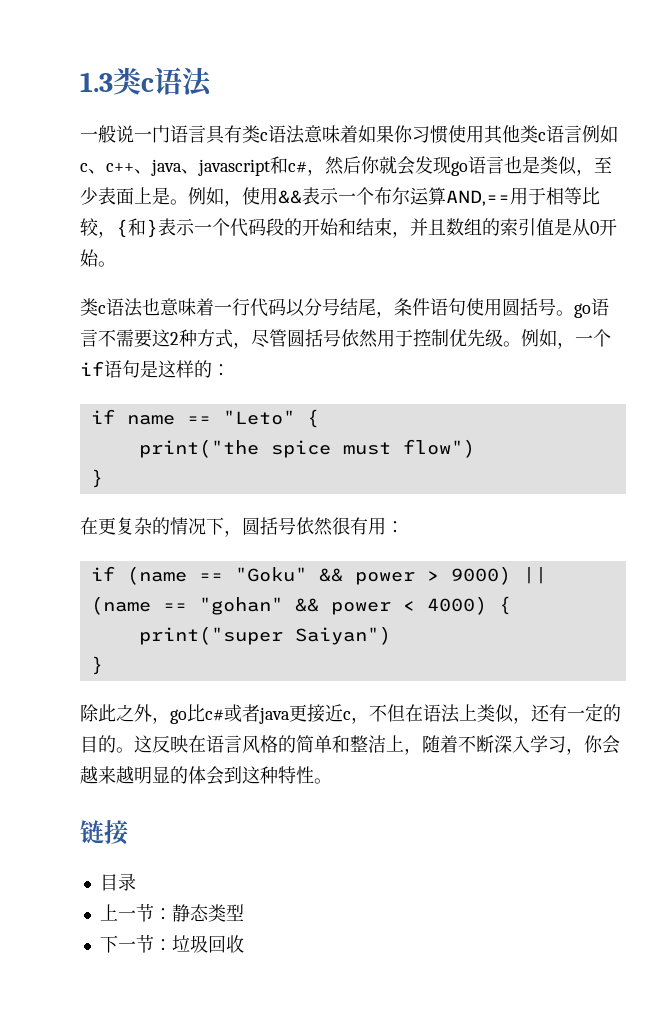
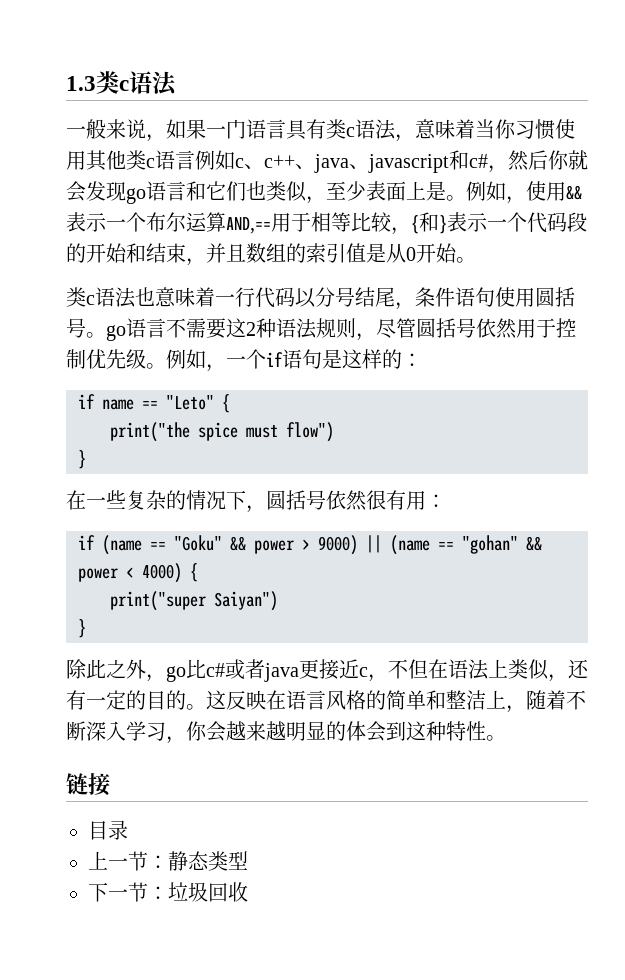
- 一般说一门语言具有类c语法意味着如果你习惯使用其他类c语言例如c、c++、java、javascript和c#，然后你就会发现go语言也是类似，至少表面上是。
+ 一般来说，如果一门语言具有类c语法，意味着当你习惯使用其他类c语言例如c、c++、java、javascript和c#，然后你就会发现go语言和它们也类似，至少表面上是。
- 类c语法也意味着一行代码以分号结尾，条件语句使用圆括号。go语言不需要这2种方式，尽管圆括号依然用于控制优先级。
+ 类c语法也意味着一行代码以分号结尾，条件语句使用圆括号。go语言不需要这2种语法规则，尽管圆括号依然用于控制优先级。
- 在更复杂的情况下，圆括号依然很有用：
+ 在一些复杂的情况下，圆括号依然很有用：

